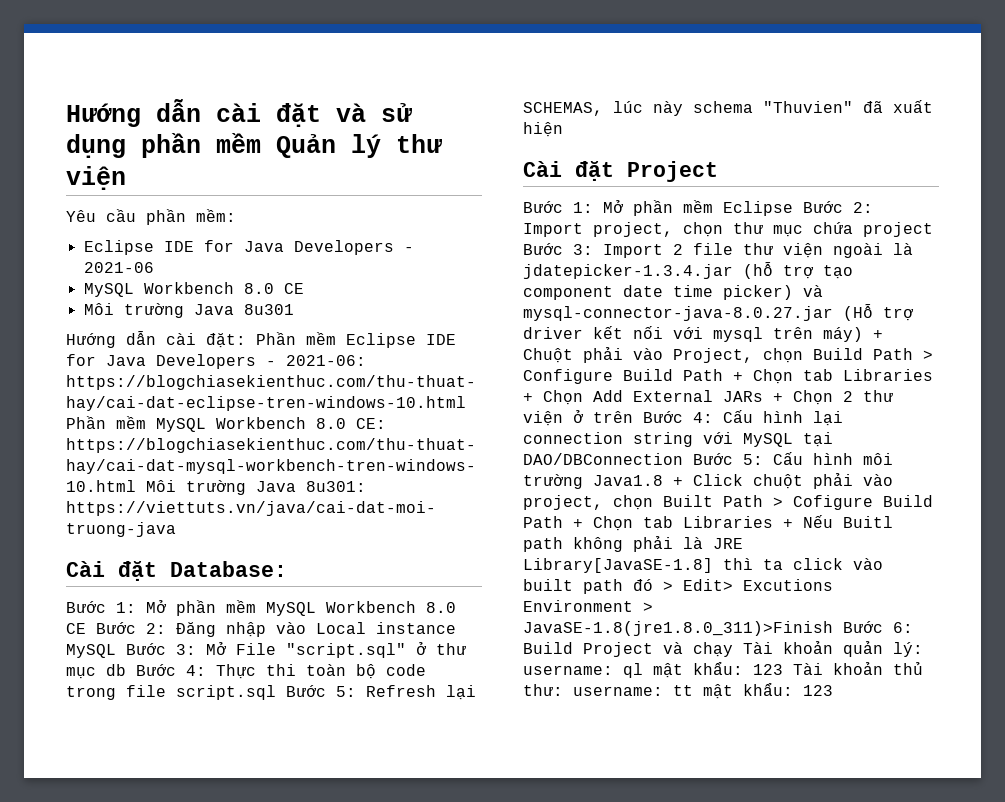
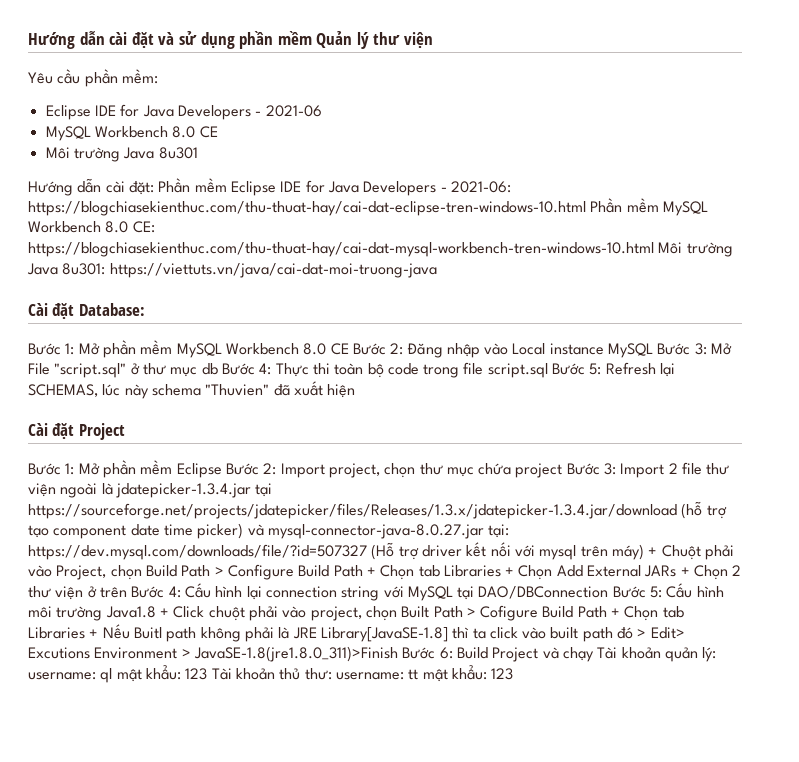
- Import 2 file thư viện ngoài là jdatepicker-1.3.4.jar (hỗ trợ tạo component date time picker) và mysql-connector-java-8.0.27.jar (Hỗ trợ driver kết nối với mysql trên máy) + Chuột phải vào Project, chọn Build Path > Configure Build Path + Chọn tab Libraries + Chọn Add External JARs + Chọn 2 thư viện ở trên Bước 4:
+ Import 2 file thư viện ngoài là jdatepicker-1.3.4.jar tại https://sourceforge.net/projects/jdatepicker/files/Releases/1.3.x/jdatepicker-1.3.4.jar/download (hỗ trợ tạo component date time picker) và mysql-connector-java-8.0.27.jar tại: https://dev.mysql.com/downloads/file/?id=507327 (Hỗ trợ driver kết nối với mysql trên máy) + Chuột phải vào Project, chọn Build Path > Configure Build Path + Chọn tab Libraries + Chọn Add External JARs + Chọn 2 thư viện ở trên Bước 4:

